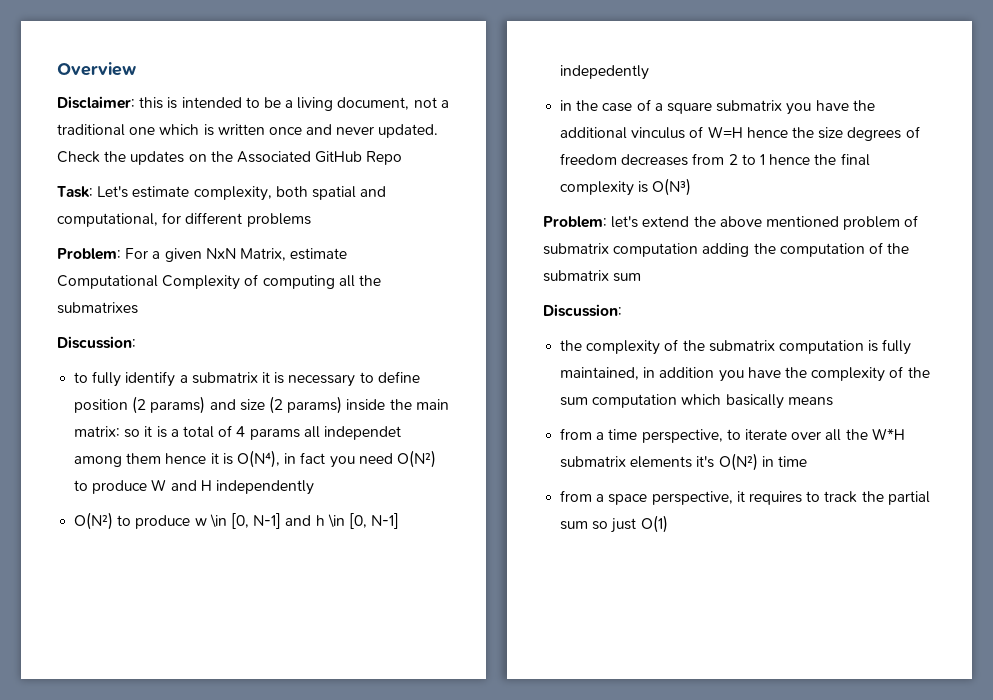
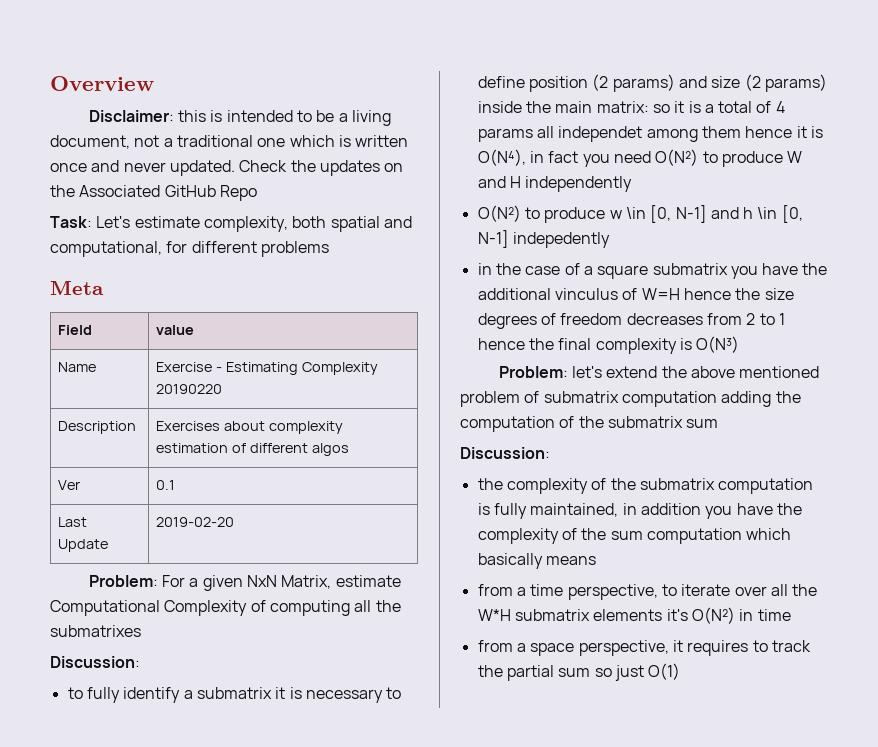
+ Meta
+ Field | value
+ Name | Exercise - Estimating Complexity 20190220
+ Description | Exercises about complexity estimation of different algos
+ Ver | 0.1
+ Last Update | 2019-02-20

